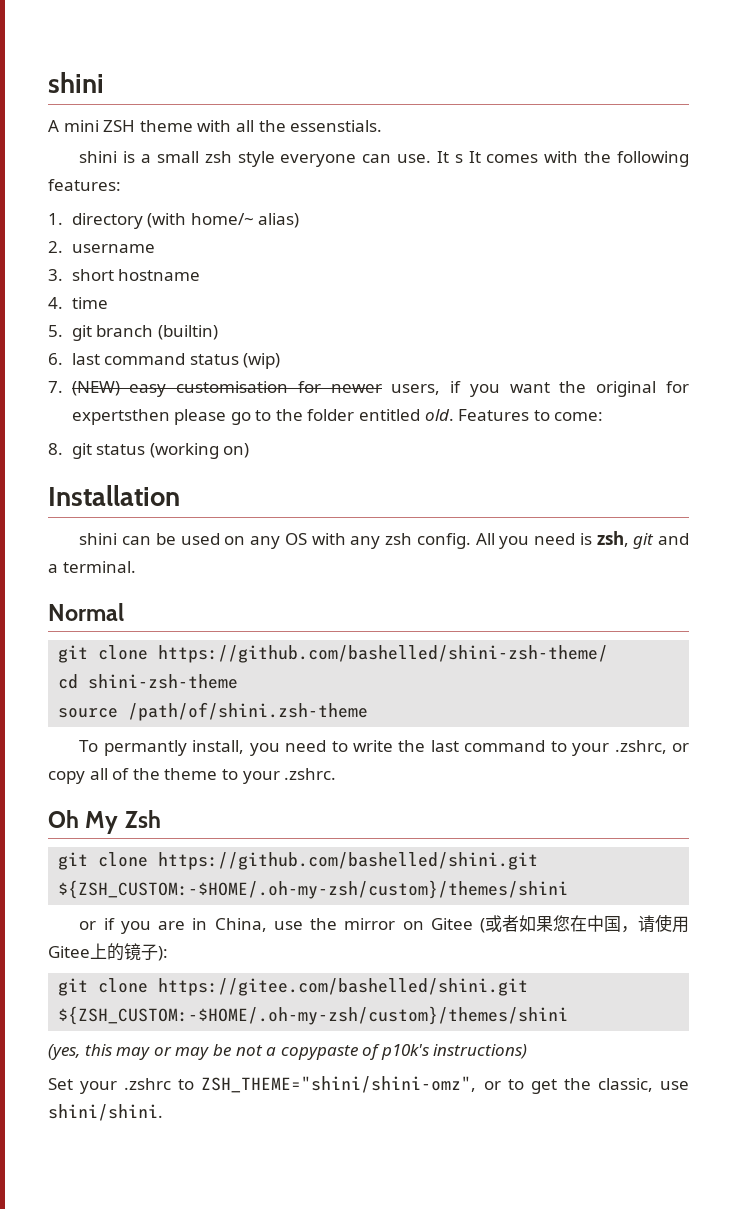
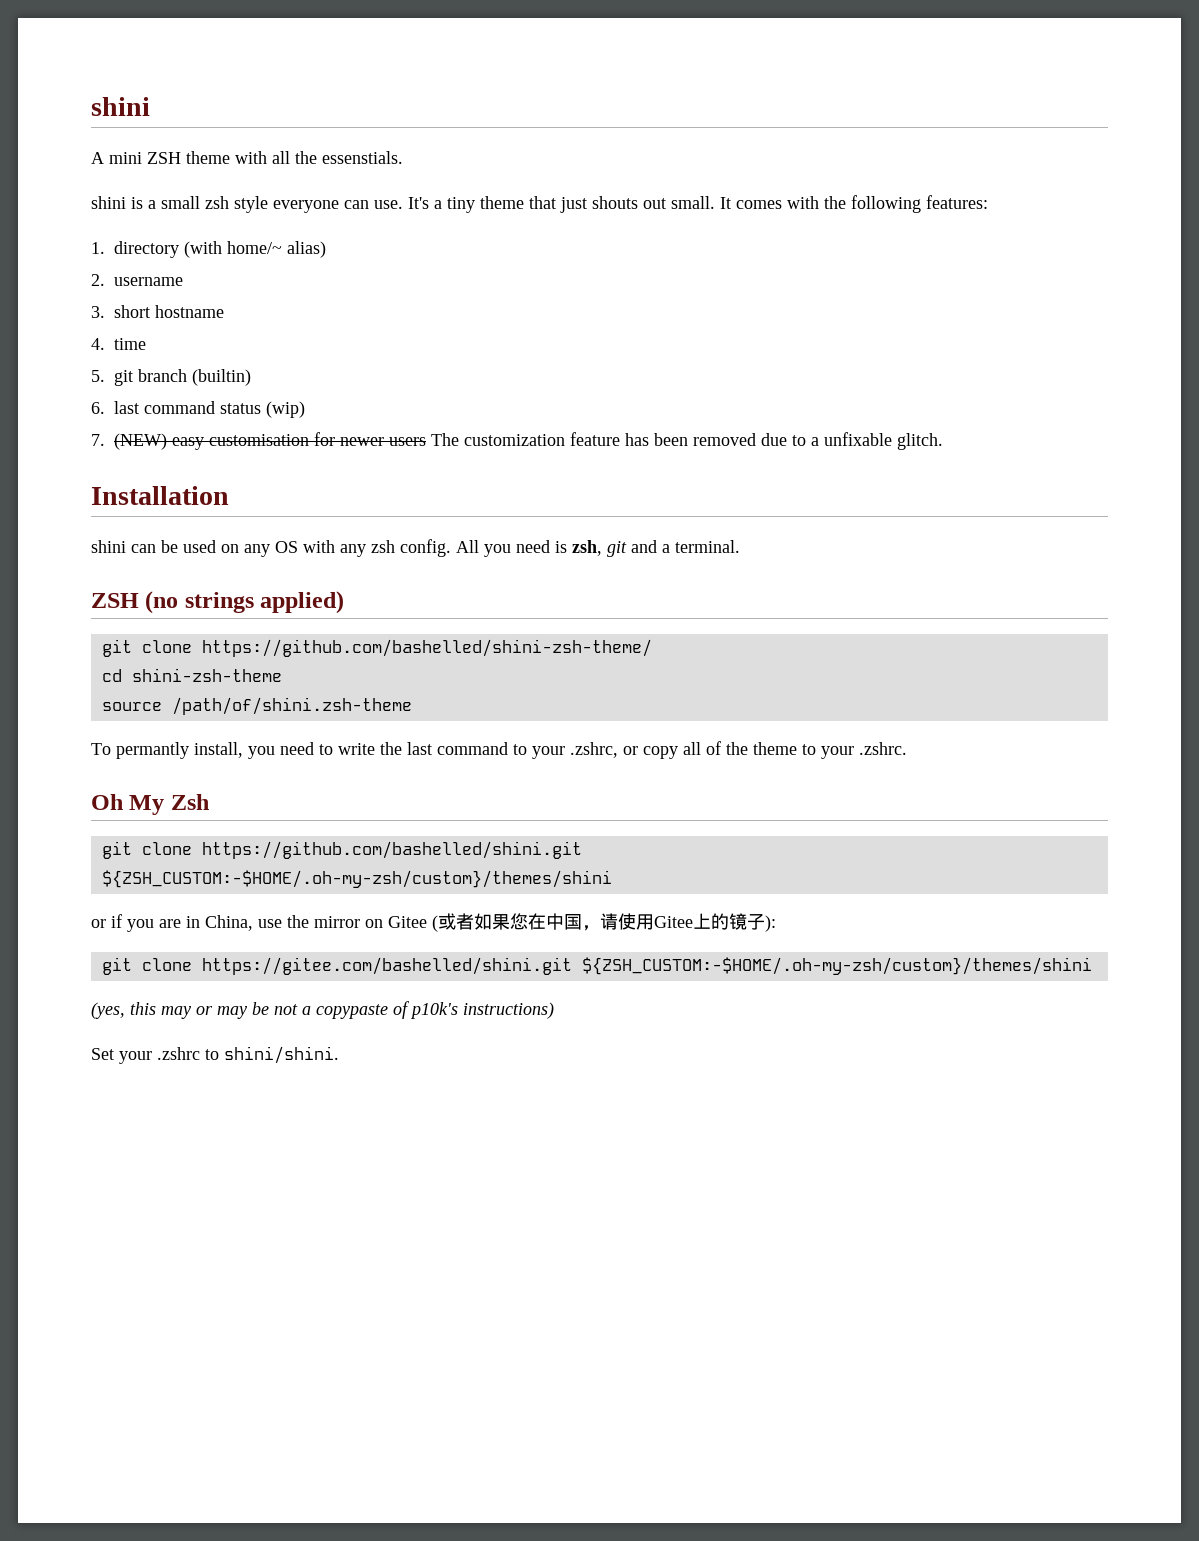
- It s It comes with the following features:
+ It's a tiny theme that just shouts out small. It comes with the following features:
- 7. (NEW) easy customisation for newer users, if you want the original for expertsthen please go to the folder entitled old. Features to come:
- 8. git status (working on)
+ 7. (NEW) easy customisation for newer users The customization feature has been removed due to a unfixable glitch.
- Normal
+ ZSH (no strings applied)
- Set your .zshrc to ZSH_THEME="shini/shini-omz", or to get the classic, use shini/shini.
+ Set your .zshrc to shini/shini.

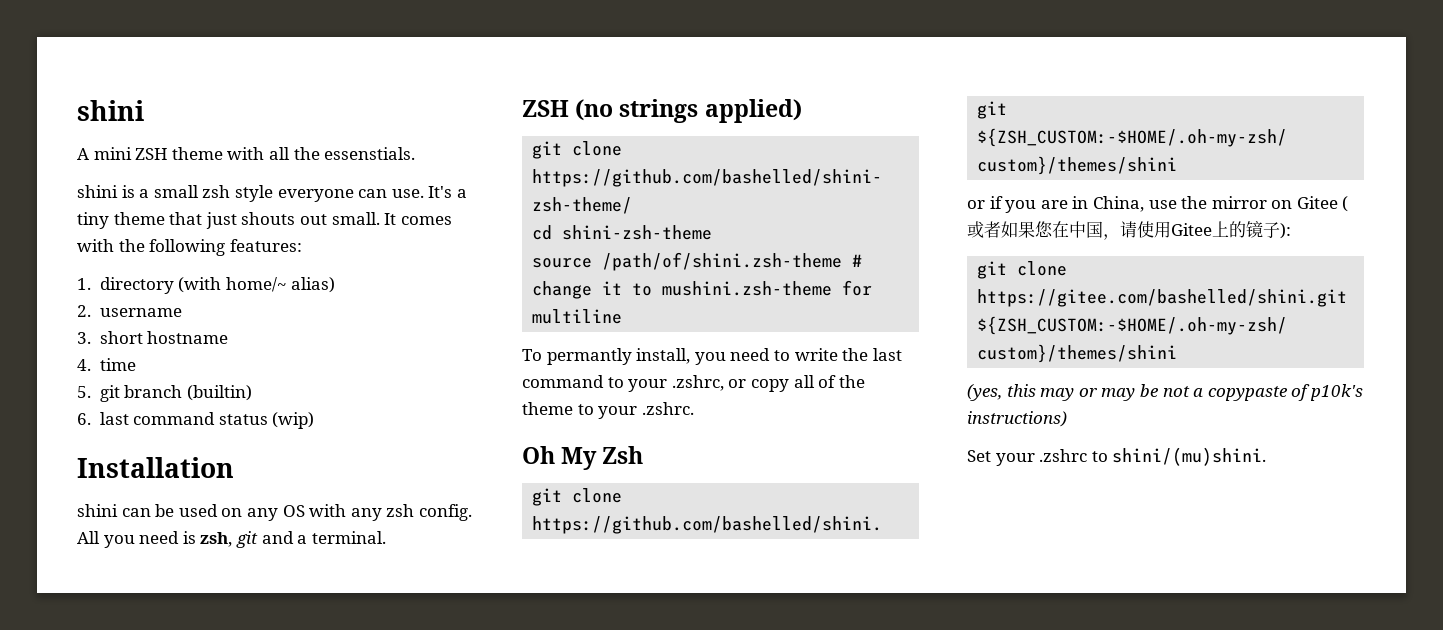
- 7. (NEW) easy customisation for newer users The customization feature has been removed due to a unfixable glitch.
- source /path/of/shini.zsh-theme
+ source /path/of/shini.zsh-theme # change it to mushini.zsh-theme for multiline
- Set your .zshrc to shini/shini.
+ Set your .zshrc to shini/(mu)shini.

